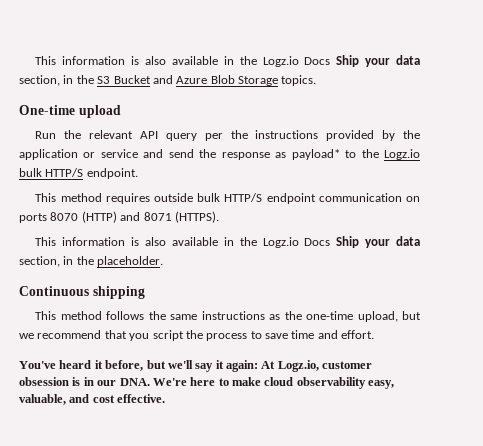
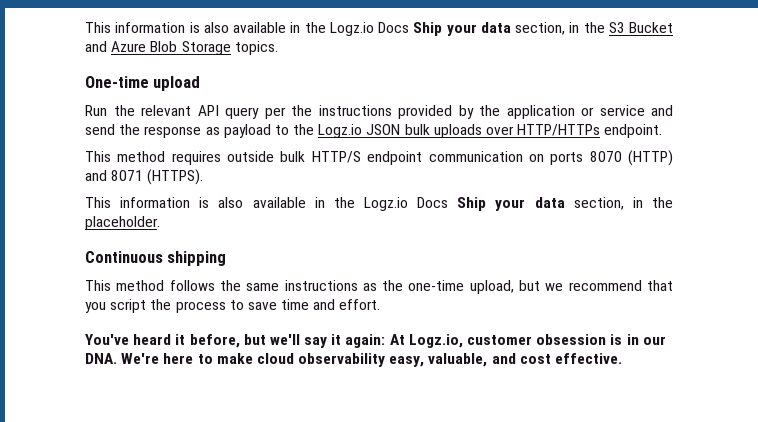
- Run the relevant API query per the instructions provided by the application or service and send the response as payload* to the Logz.io bulk HTTP/S endpoint.
+ Run the relevant API query per the instructions provided by the application or service and send the response as payload to the Logz.io JSON bulk uploads over HTTP/HTTPs endpoint.

